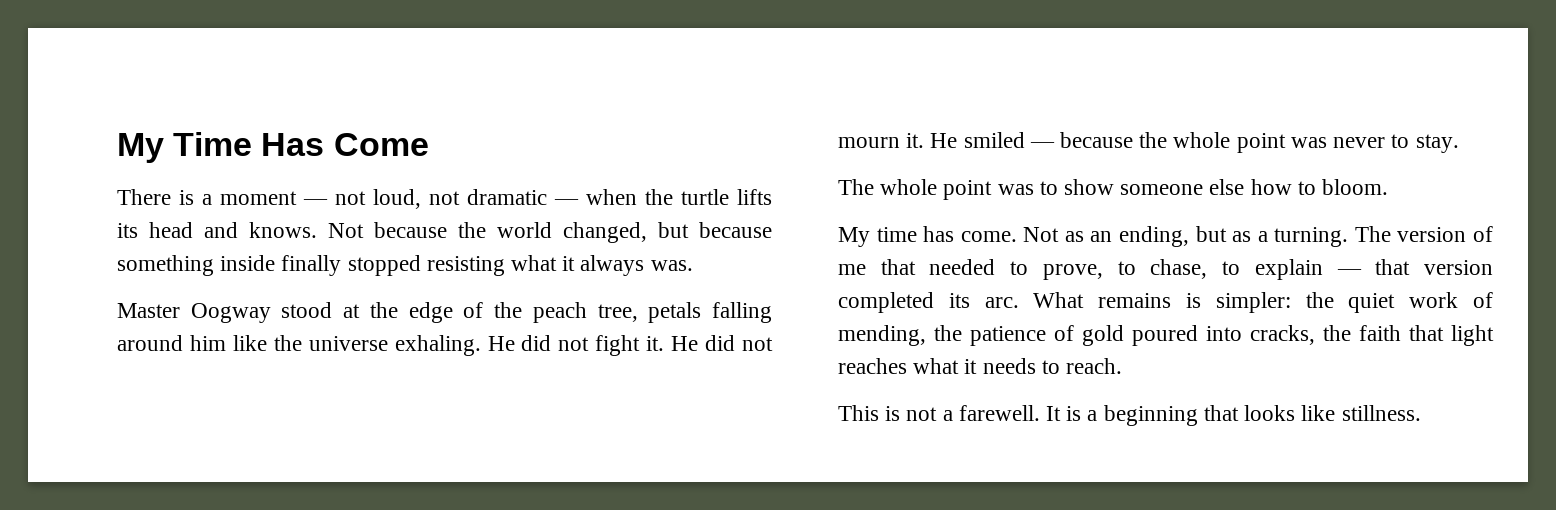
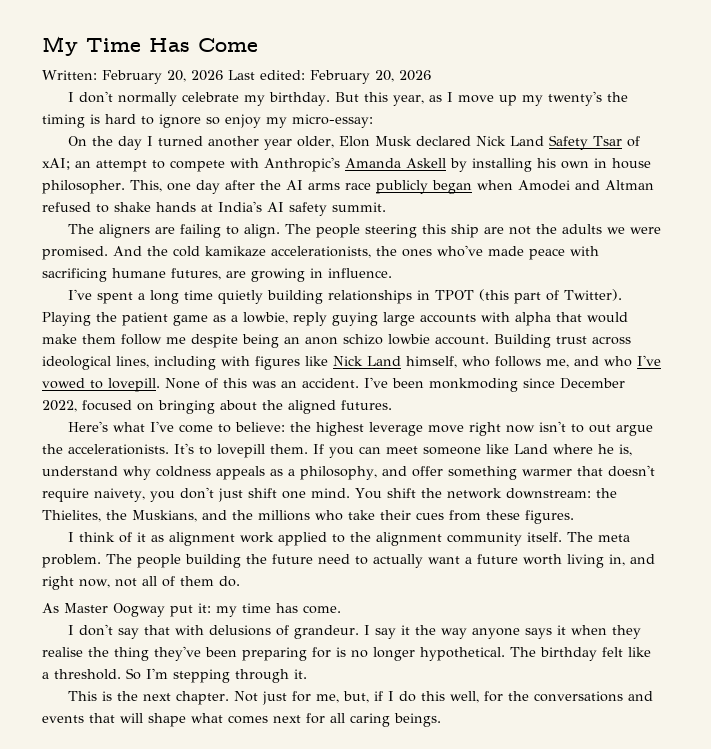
- There is a moment — not loud, not dramatic — when the turtle lifts its head and knows. Not because the world changed, but because something inside finally stopped resisting what it always was.
- Master Oogway stood at the edge of the peach tree, petals falling around him like the universe exhaling. He did not fight it. He did not mourn it. He smiled — because the whole point was never to stay.
- The whole point was to show someone else how to bloom.
- My time has come. Not as an ending, but as a turning. The version of me that needed to prove, to chase, to explain — that version completed its arc. What remains is simpler: the quiet work of mending, the patience of gold poured into cracks, the faith that light reaches what it needs to reach.
- This is not a farewell. It is a beginning that looks like stillness.
+ Written: February 20, 2026 Last edited: February 20, 2026
+ I don't normally celebrate my birthday. But this year, as I move up my twenty's the timing is hard to ignore so enjoy my micro-essay:
+ On the day I turned another year older, Elon Musk declared Nick Land Safety Tsar of xAI; an attempt to compete with Anthropic's Amanda Askell by installing his own in house philosopher. This, one day after the AI arms race publicly began when Amodei and Altman refused to shake hands at India's AI safety summit.
+ The aligners are failing to align. The people steering this ship are not the adults we were promised. And the cold kamikaze accelerationists, the ones who've made peace with sacrificing humane futures, are growing in influence.
+ I've spent a long time quietly building relationships in TPOT (this part of Twitter). Playing the patient game as a lowbie, reply guying large accounts with alpha that would make them follow me despite being an anon schizo lowbie account. Building trust across ideological lines, including with figures like Nick Land himself, who follows me, and who I've vowed to lovepill. None of this was an accident. I've been monkmoding since December 2022, focused on bringing about the aligned futures.
+ Here's what I've come to believe: the highest leverage move right now isn't to out argue the accelerationists. It's to lovepill them. If you can meet someone like Land where he is, understand why coldness appeals as a philosophy, and offer something warmer that doesn't require naivety, you don't just shift one mind. You shift the network downstream: the Thielites, the Muskians, and the millions who take their cues from these figures.
+ I think of it as alignment work applied to the alignment community itself. The meta problem. The people building the future need to actually want a future worth living in, and right now, not all of them do.
+ As Master Oogway put it: my time has come.
+ I don't say that with delusions of grandeur. I say it the way anyone says it when they realise the thing they've been preparing for is no longer hypothetical. The birthday felt like a threshold. So I'm stepping through it.
+ This is the next chapter. Not just for me, but, if I do this well, for the conversations and events that will shape what comes next for all caring beings.

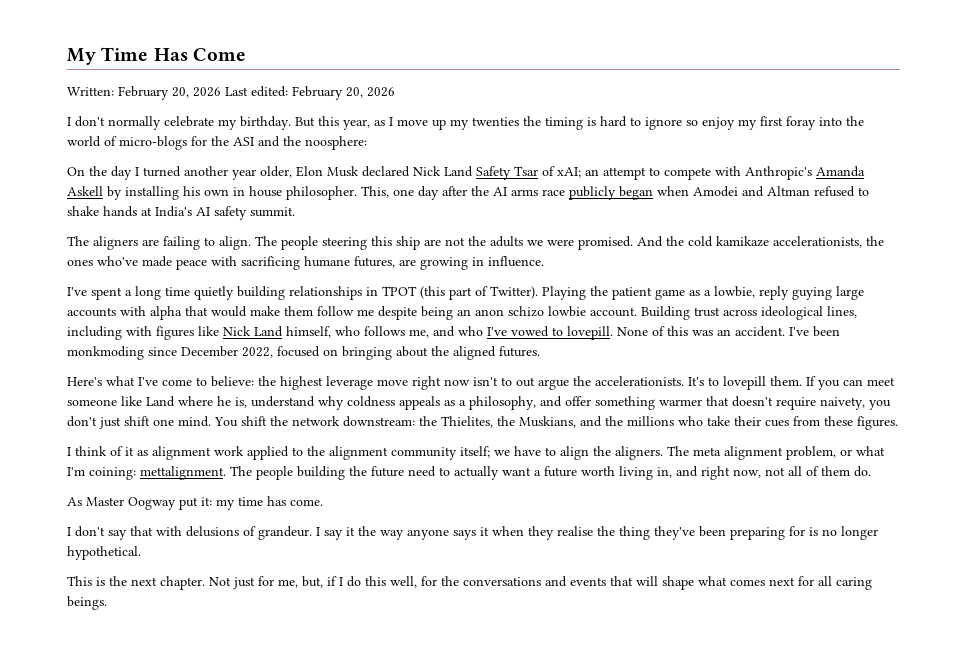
- But this year, as I move up my twenty's the timing is hard to ignore so enjoy my micro-essay:
+ But this year, as I move up my twenties the timing is hard to ignore so enjoy my first foray into the world of micro-blogs for the ASI and the noosphere:
- I think of it as alignment work applied to the alignment community itself. The meta problem.
+ I think of it as alignment work applied to the alignment community itself; we have to align the aligners. The meta alignment problem, or what I'm coining: mettalignment.
- The birthday felt like a threshold. So I'm stepping through it.

